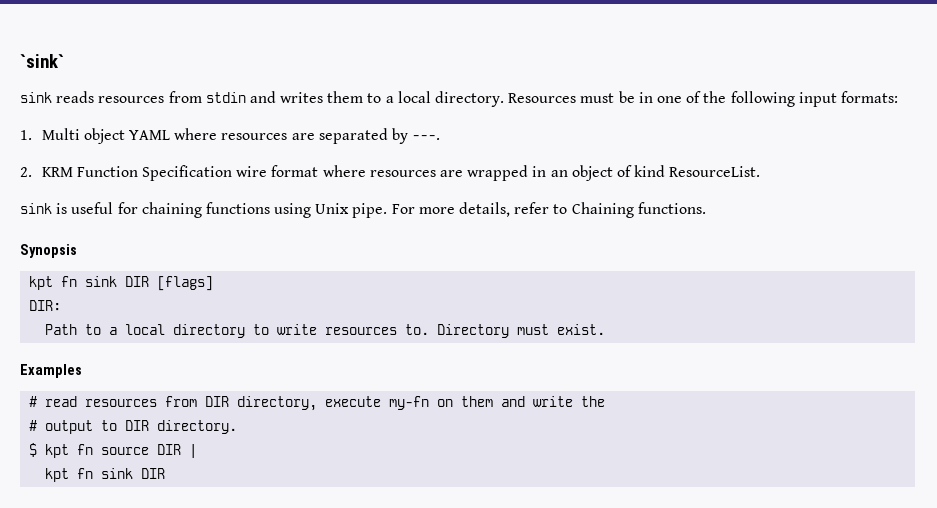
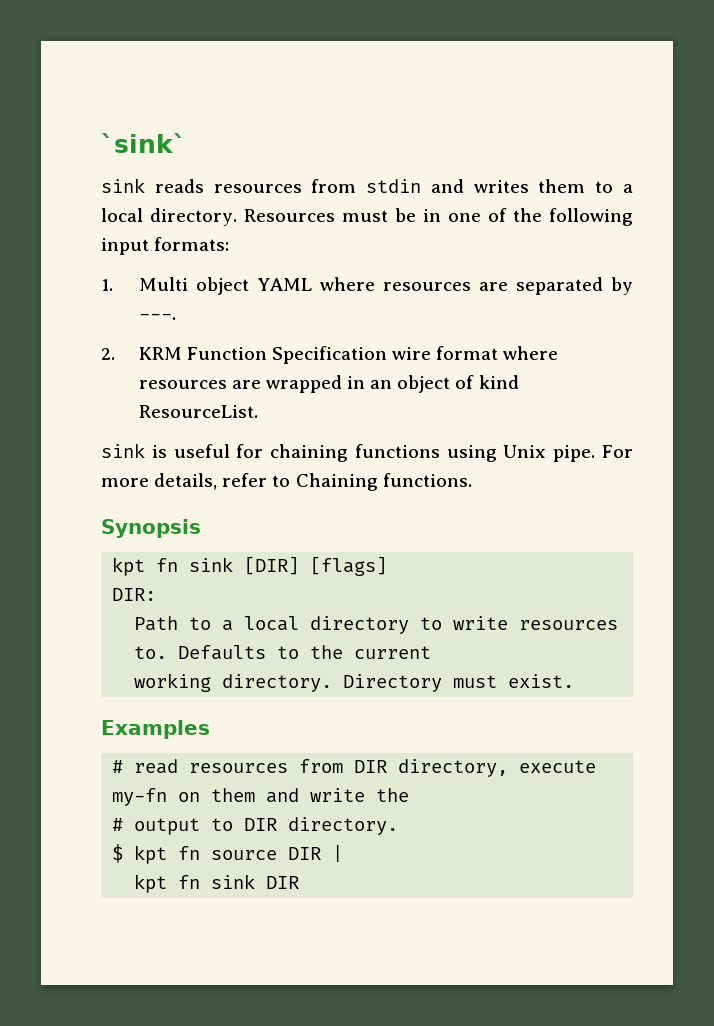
- kpt fn sink DIR [flags]
+ kpt fn sink [DIR] [flags]
+ Defaults to the current
+ working directory.

